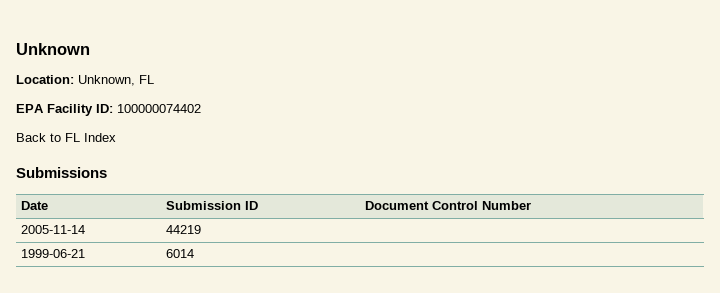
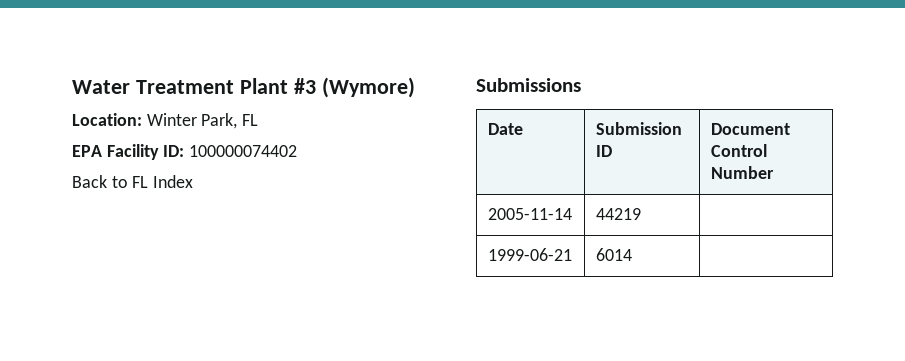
- Unknown
+ Water Treatment Plant #3 (Wymore)
- Location: Unknown, FL
+ Location: Winter Park, FL

